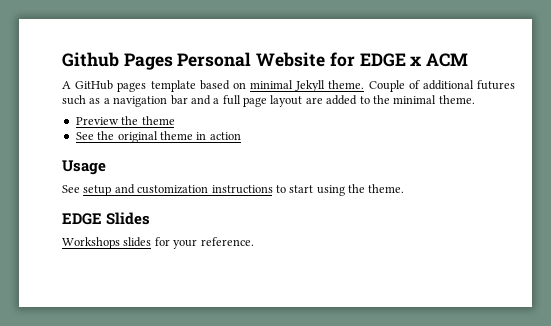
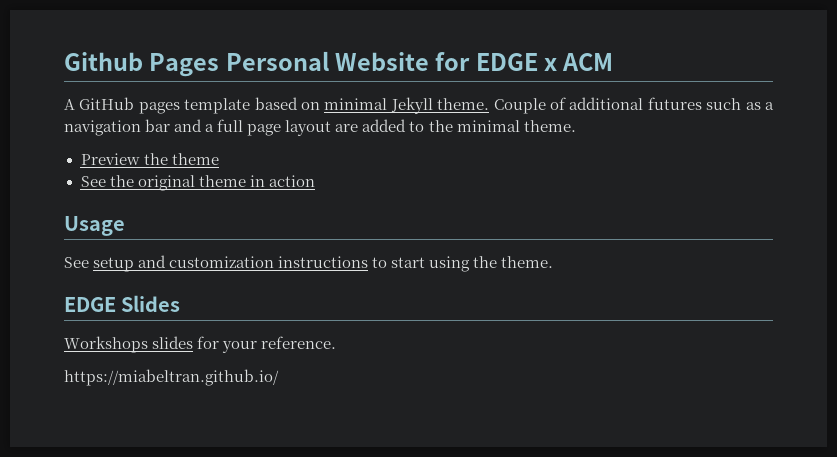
+ https://miabeltran.github.io/

